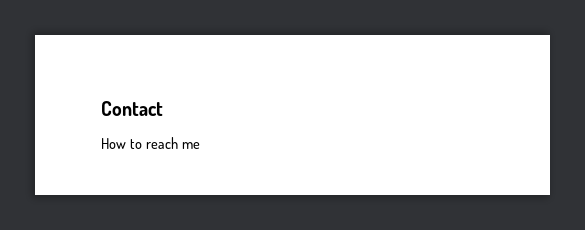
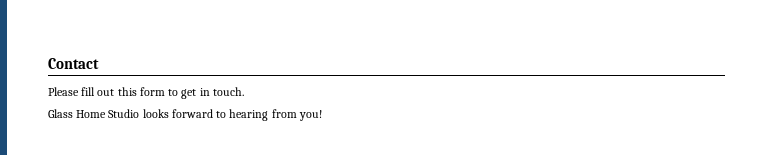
- How to reach me
+ Please fill out this form to get in touch.
+ Glass Home Studio looks forward to hearing from you!

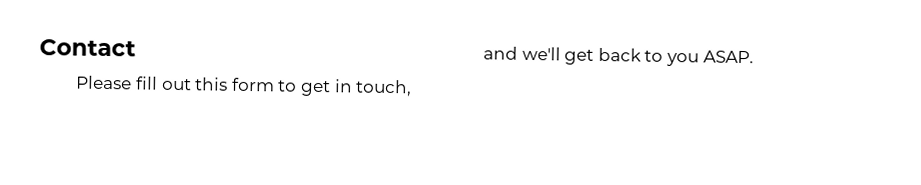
- Please fill out this form to get in touch.
- Glass Home Studio looks forward to hearing from you!
+ Please fill out this form to get in touch, and we'll get back to you ASAP.

